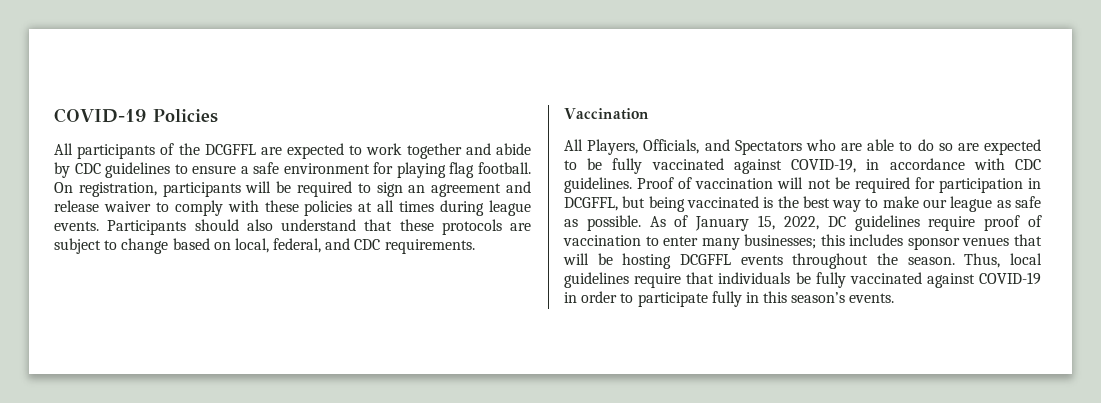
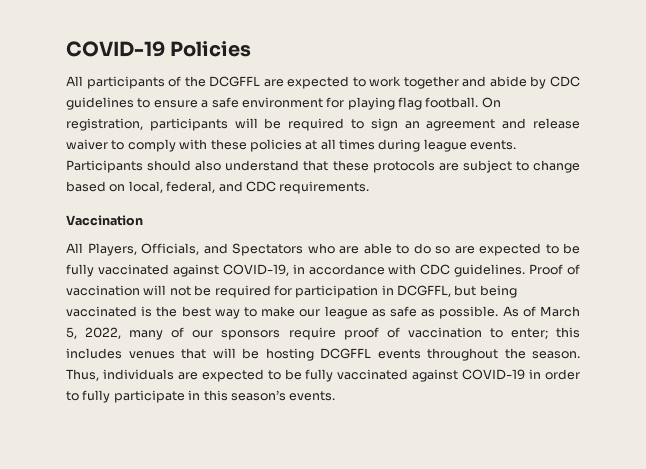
- As of January 15, 2022, DC guidelines require proof of vaccination to enter many businesses; this includes sponsor venues that will be hosting DCGFFL events throughout the season.
+ As of March 5, 2022, many of our sponsors require proof of vaccination to enter; this includes venues that will be hosting DCGFFL events throughout the season.
- Thus, local guidelines require that individuals be fully vaccinated against COVID-19 in order to participate fully in this season’s events.
+ Thus, individuals are expected to be fully vaccinated against COVID-19 in order to fully participate in this season’s events.

